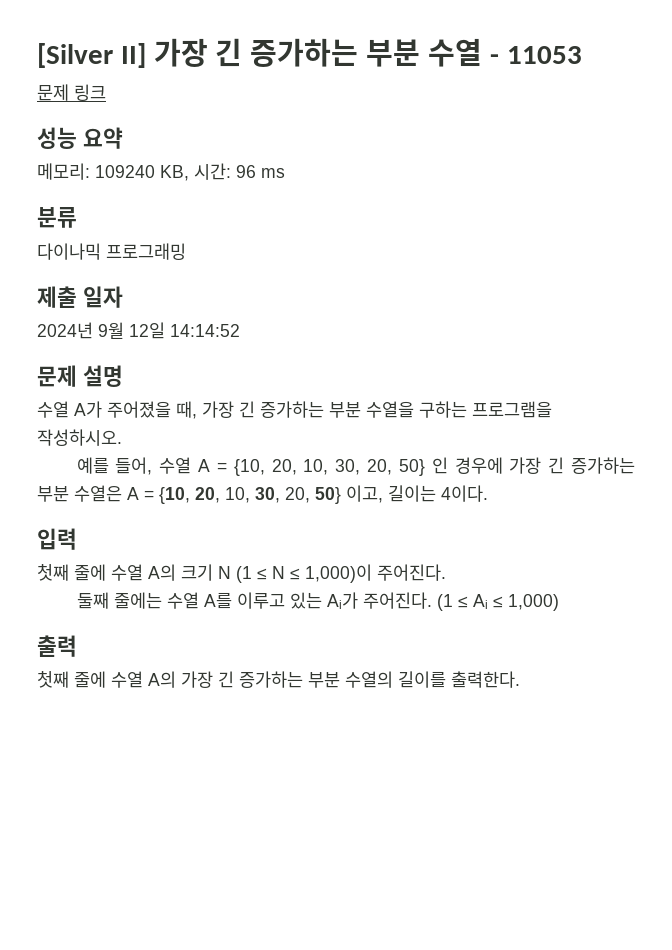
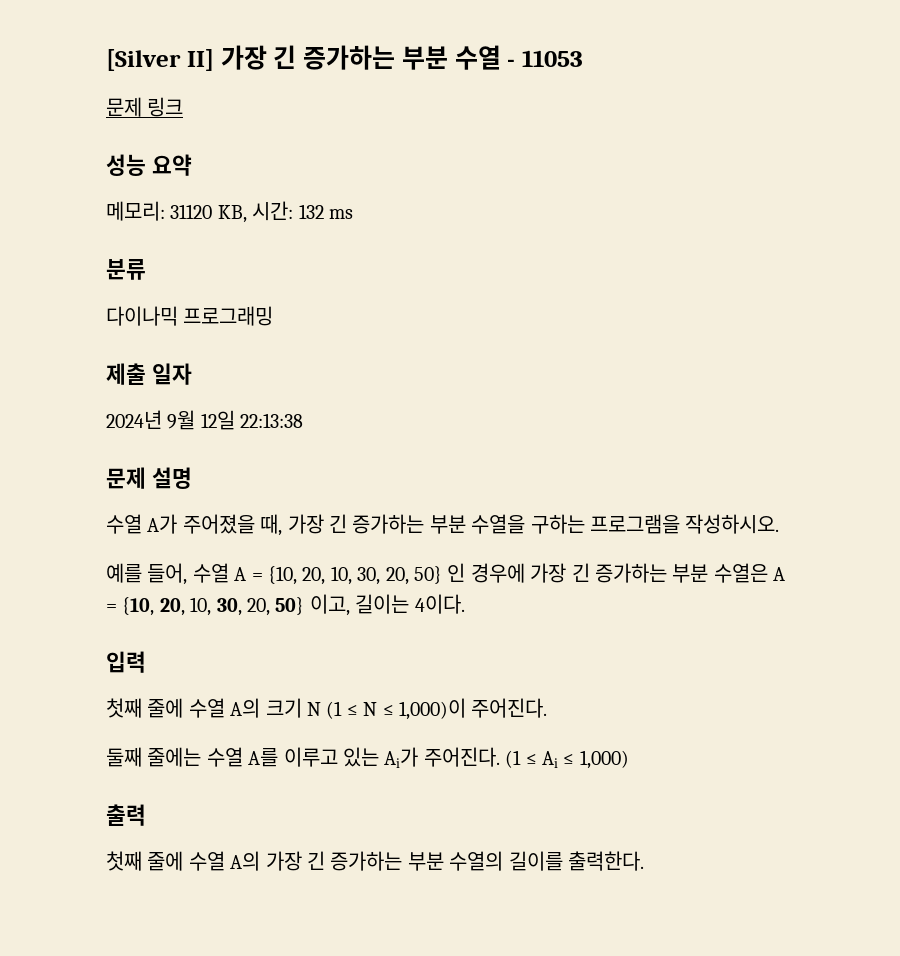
- 메모리: 109240 KB, 시간: 96 ms
+ 메모리: 31120 KB, 시간: 132 ms
- 2024년 9월 12일 14:14:52
+ 2024년 9월 12일 22:13:38

